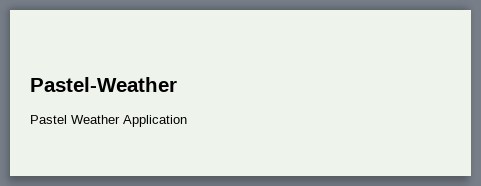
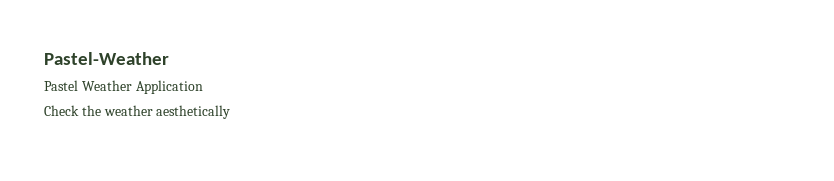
+ Check the weather aesthetically

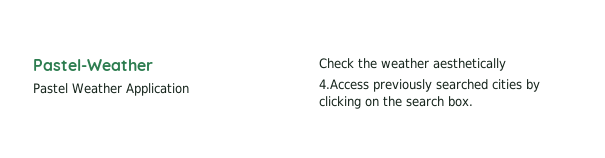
+ 4.Access previously searched cities by clicking on the search box.

